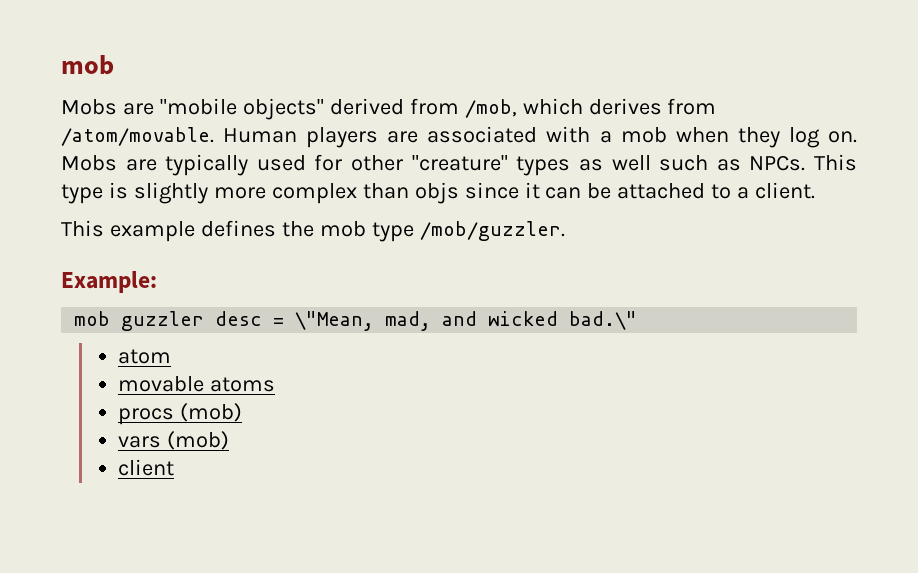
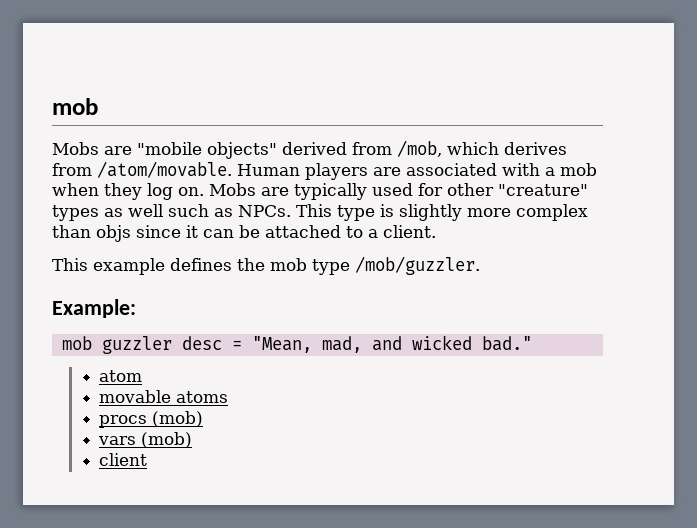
- mob guzzler desc = \"Mean, mad, and wicked bad.\"
+ mob guzzler desc = "Mean, mad, and wicked bad."

